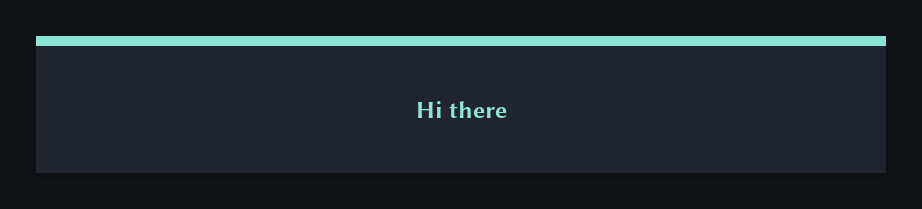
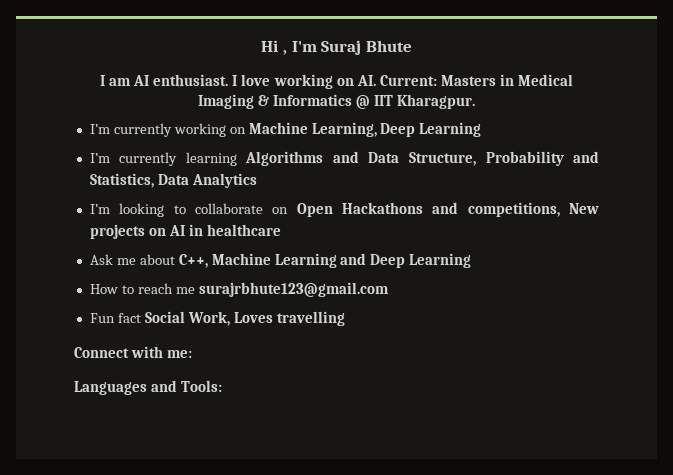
- Hi there
+ Hi , I'm Suraj Bhute
+ I am AI enthusiast. I love working on AI. Current: Masters in Medical Imaging & Informatics @ IIT Kharagpur.
+ I’m currently working on Machine Learning, Deep Learning
+ I’m currently learning Algorithms and Data Structure, Probability and Statistics, Data Analytics
+ I’m looking to collaborate on Open Hackathons and competitions, New projects on AI in healthcare
+ Ask me about C++, Machine Learning and Deep Learning
+ How to reach me surajrbhute123@gmail.com
+ Fun fact Social Work, Loves travelling
+ Connect with me:
+ Languages and Tools:

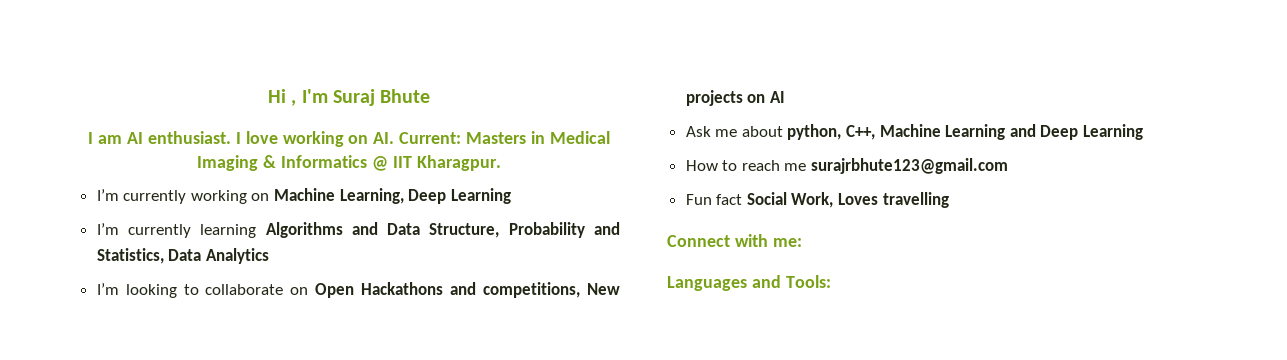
- I’m looking to collaborate on Open Hackathons and competitions, New projects on AI in healthcare
+ I’m looking to collaborate on Open Hackathons and competitions, New projects on AI
- Ask me about C++, Machine Learning and Deep Learning
+ Ask me about python, C++, Machine Learning and Deep Learning

